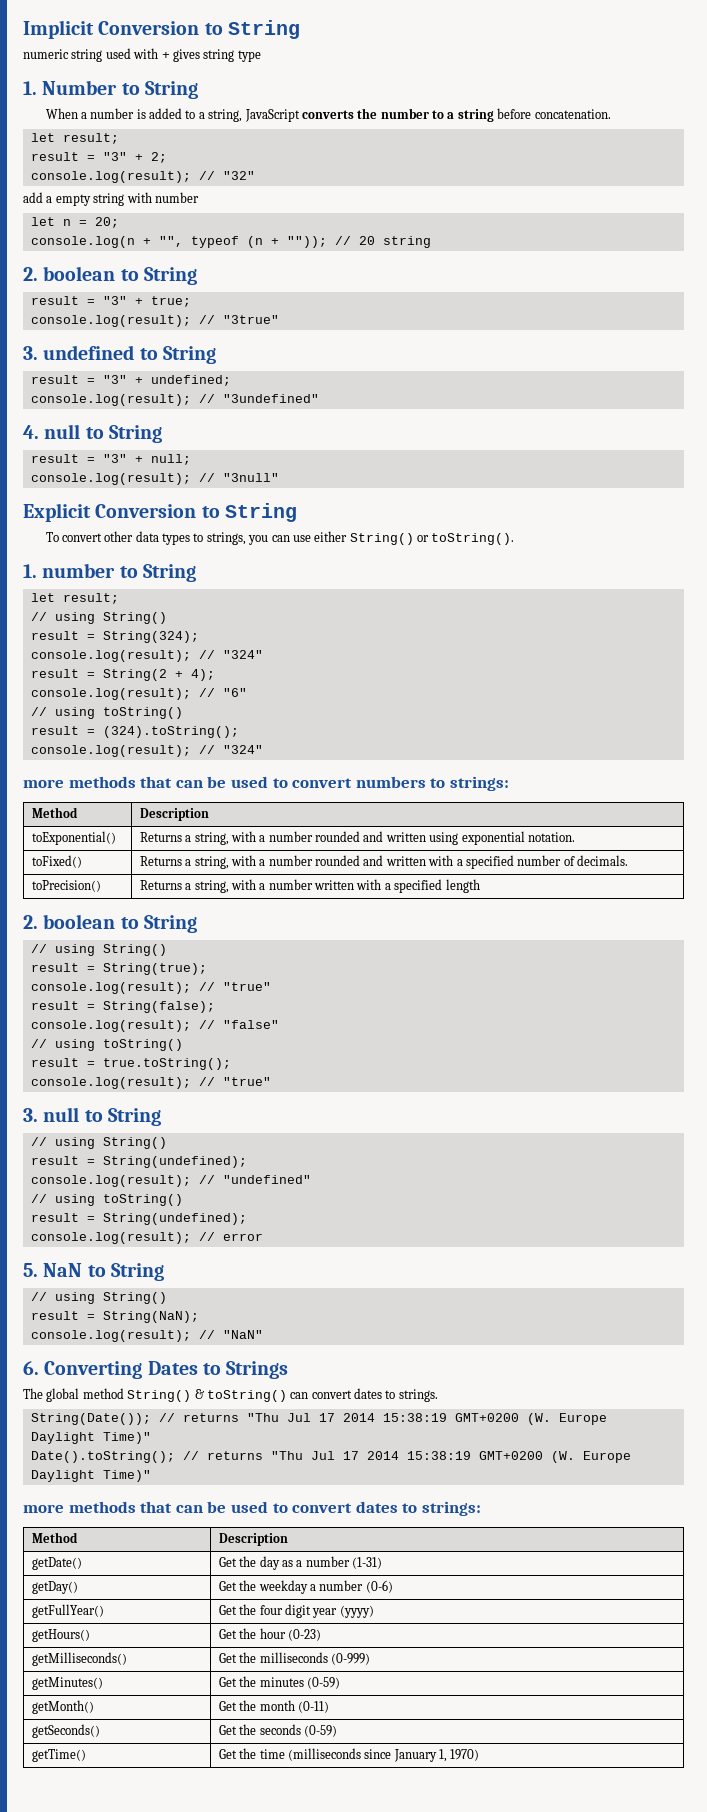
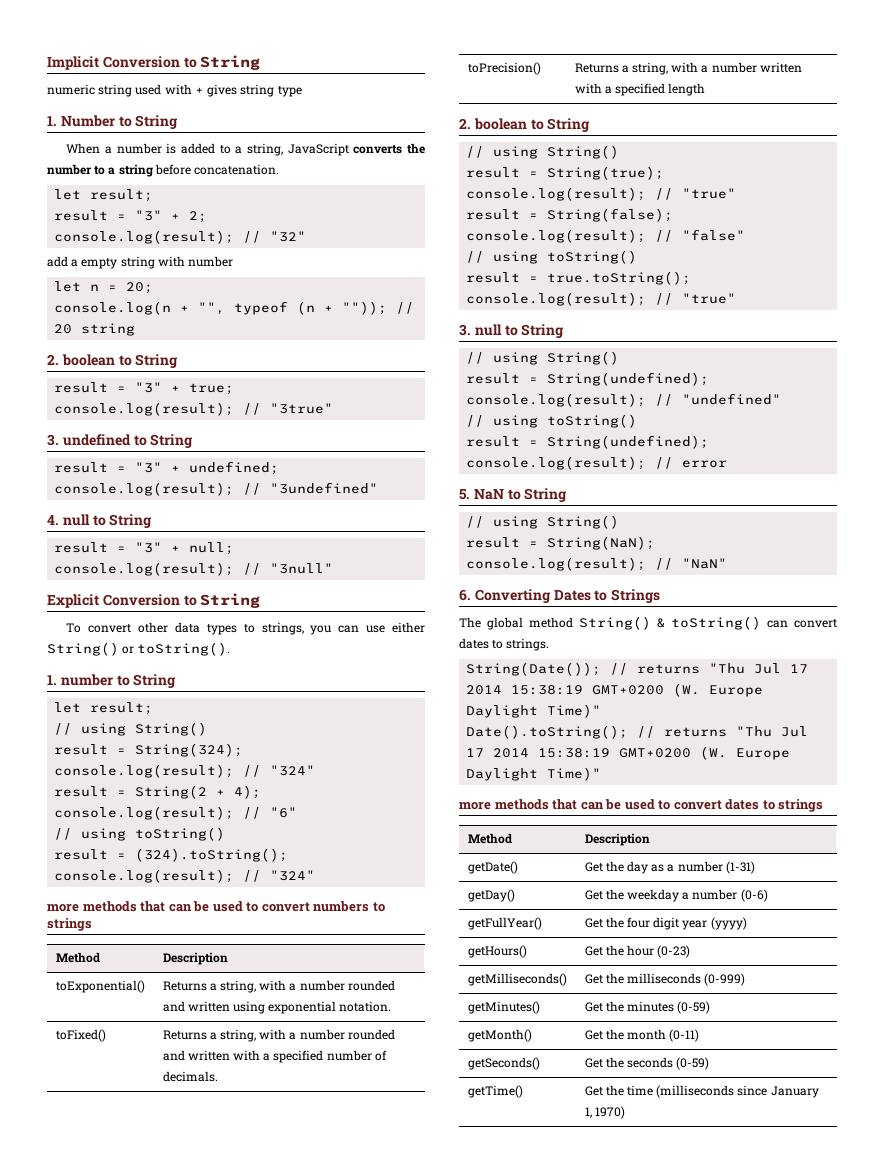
- more methods that can be used to convert numbers to strings:
+ more methods that can be used to convert numbers to strings
- more methods that can be used to convert dates to strings:
+ more methods that can be used to convert dates to strings

